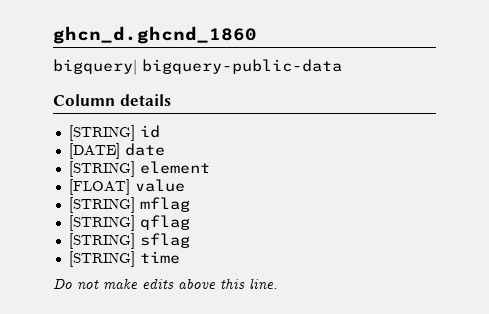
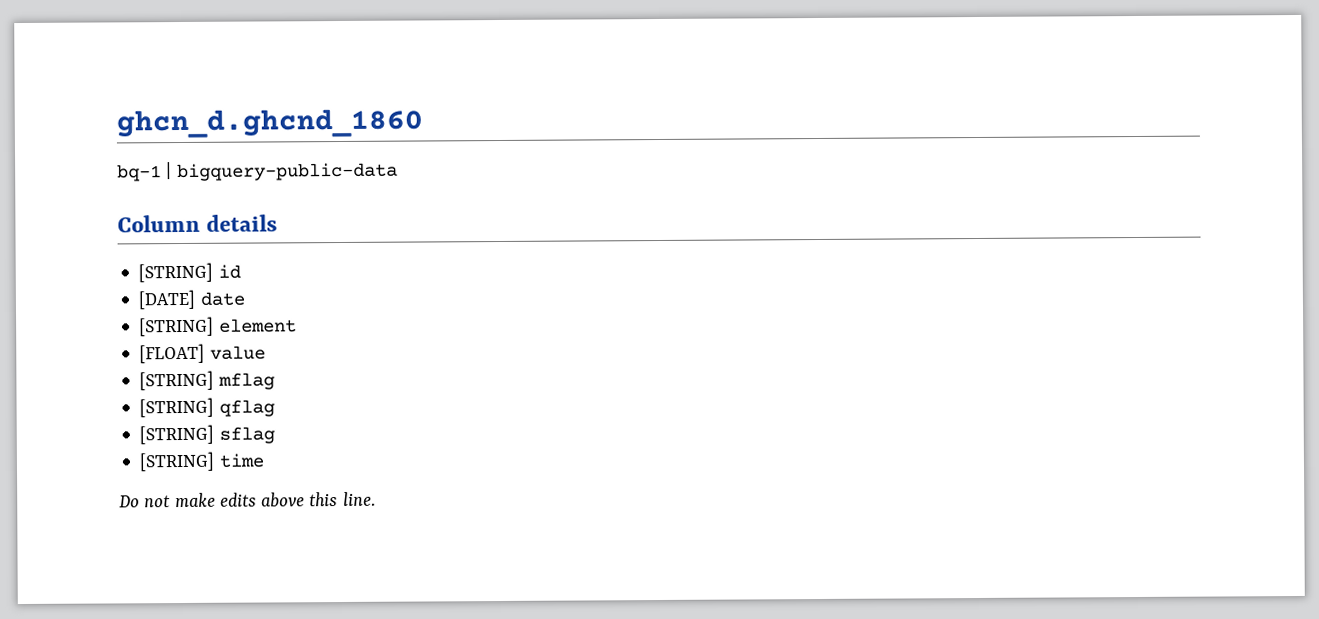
- bigquery| bigquery-public-data
+ bq-1 | bigquery-public-data

